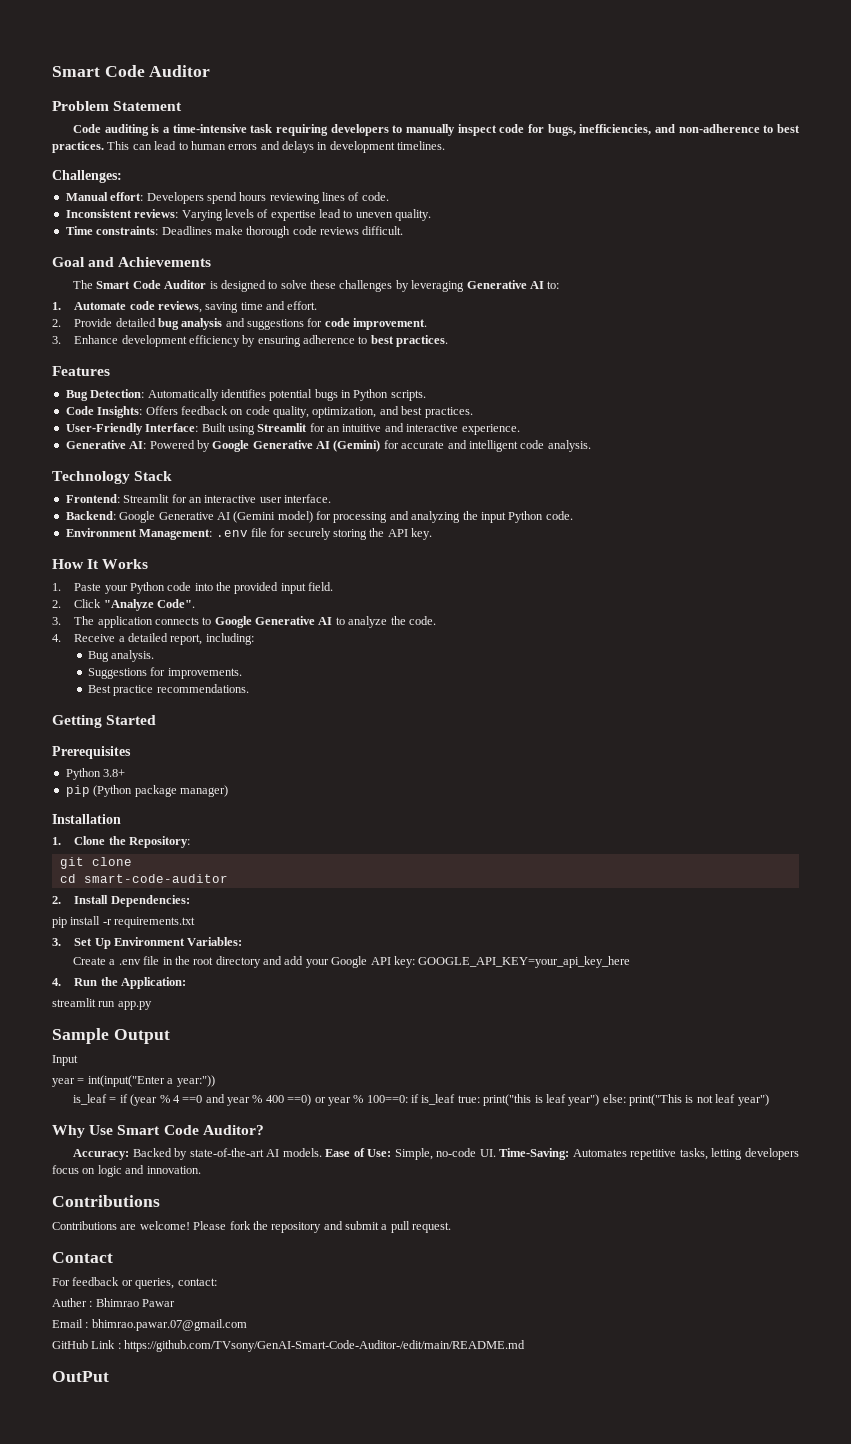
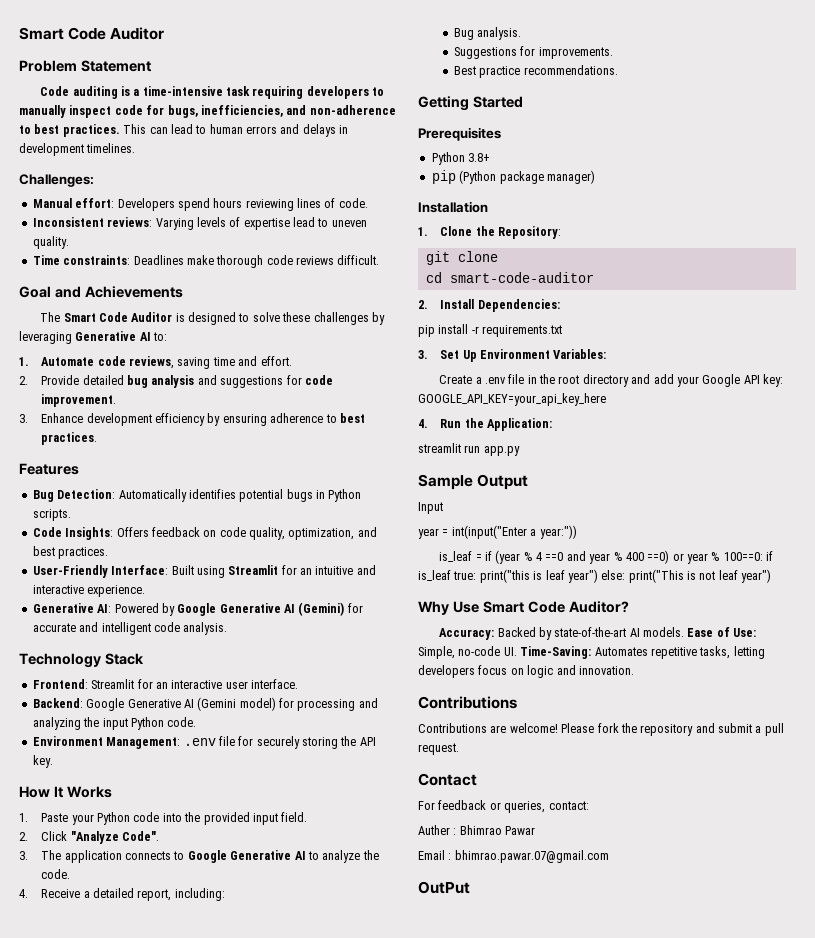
- GitHub Link : https://github.com/TVsony/GenAI-Smart-Code-Auditor-/edit/main/README.md

